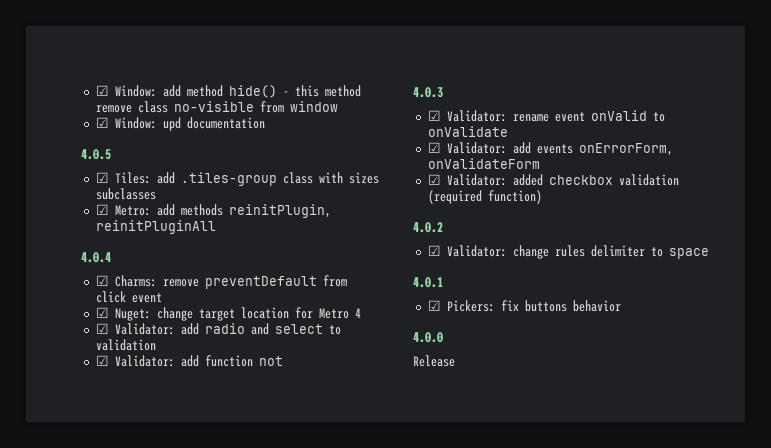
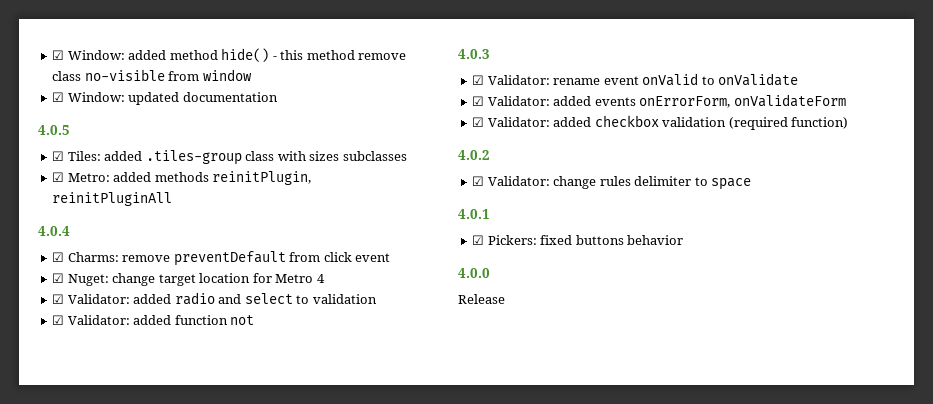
- ☑ Window: add method hide() - this method remove class no-visible from window
+ ☑ Window: added method hide() - this method remove class no-visible from window
- ☑ Window: upd documentation
+ ☑ Window: updated documentation
- ☑ Tiles: add .tiles-group class with sizes subclasses
+ ☑ Tiles: added .tiles-group class with sizes subclasses
- ☑ Metro: add methods reinitPlugin, reinitPluginAll
+ ☑ Metro: added methods reinitPlugin, reinitPluginAll
- ☑ Validator: add radio and select to validation
+ ☑ Validator: added radio and select to validation
- ☑ Validator: add function not
+ ☑ Validator: added function not
- ☑ Validator: add events onErrorForm, onValidateForm
+ ☑ Validator: added events onErrorForm, onValidateForm
- ☑ Pickers: fix buttons behavior
+ ☑ Pickers: fixed buttons behavior

